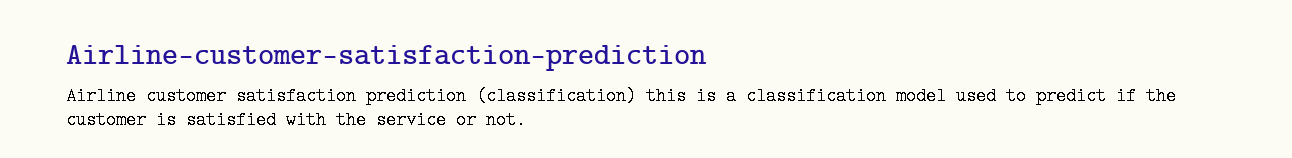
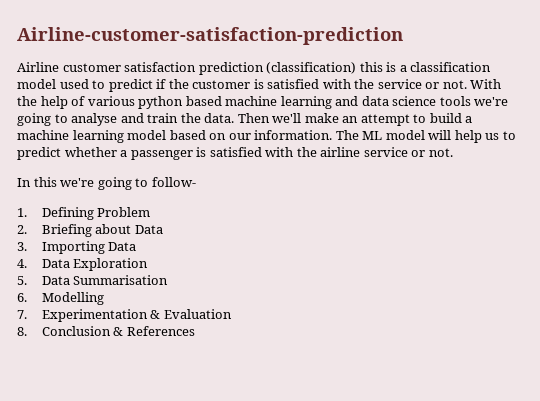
+ With the help of various python based machine learning and data science tools we're going to analyse and train the data. Then we'll make an attempt to build a machine learning model based on our information. The ML model will help us to predict whether a passenger is satisfied with the airline service or not.
+ In this we're going to follow-
+ 1. Defining Problem
+ 2. Briefing about Data
+ 3. Importing Data
+ 4. Data Exploration
+ 5. Data Summarisation
+ 6. Modelling
+ 7. Experimentation & Evaluation
+ 8. Conclusion & References

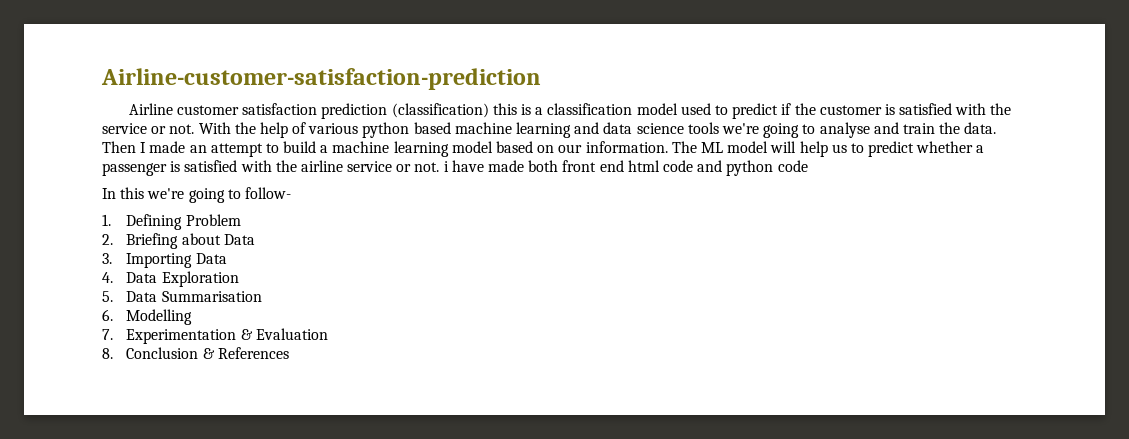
- Then we'll make an attempt to build a machine learning model based on our information.
+ Then I made an attempt to build a machine learning model based on our information.
- The ML model will help us to predict whether a passenger is satisfied with the airline service or not.
+ The ML model will help us to predict whether a passenger is satisfied with the airline service or not. i have made both front end html code and python code

